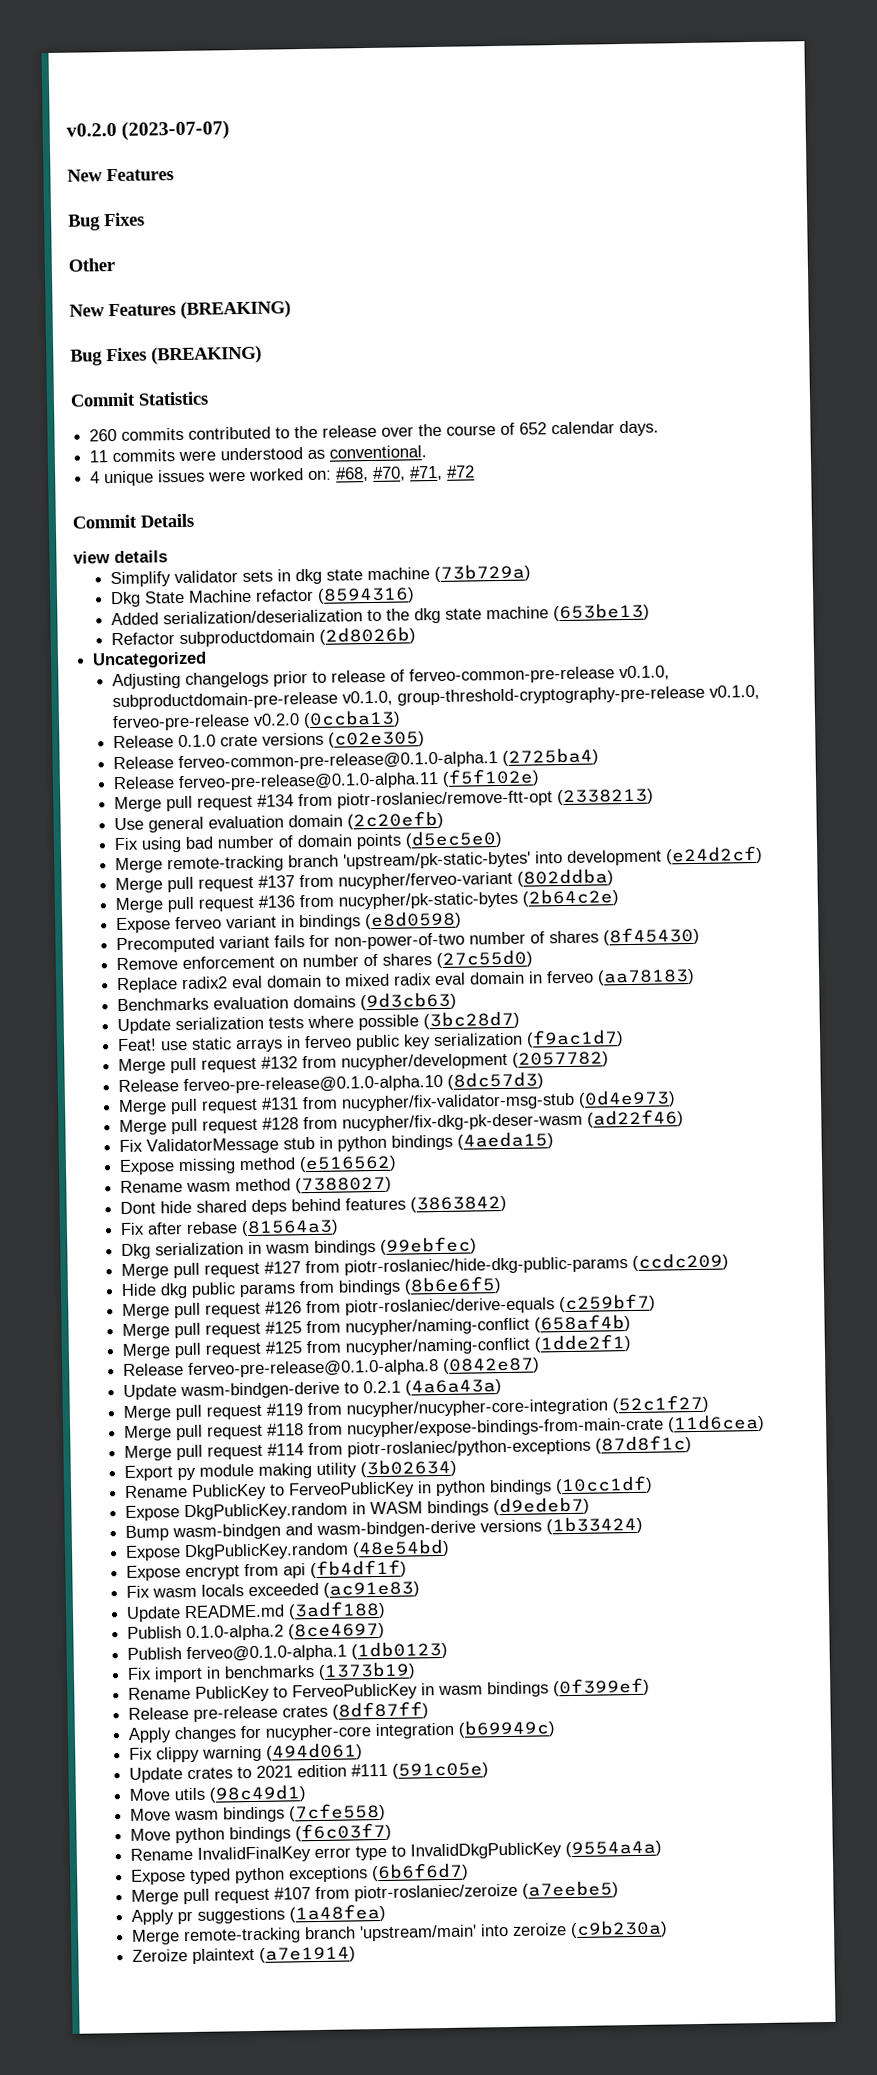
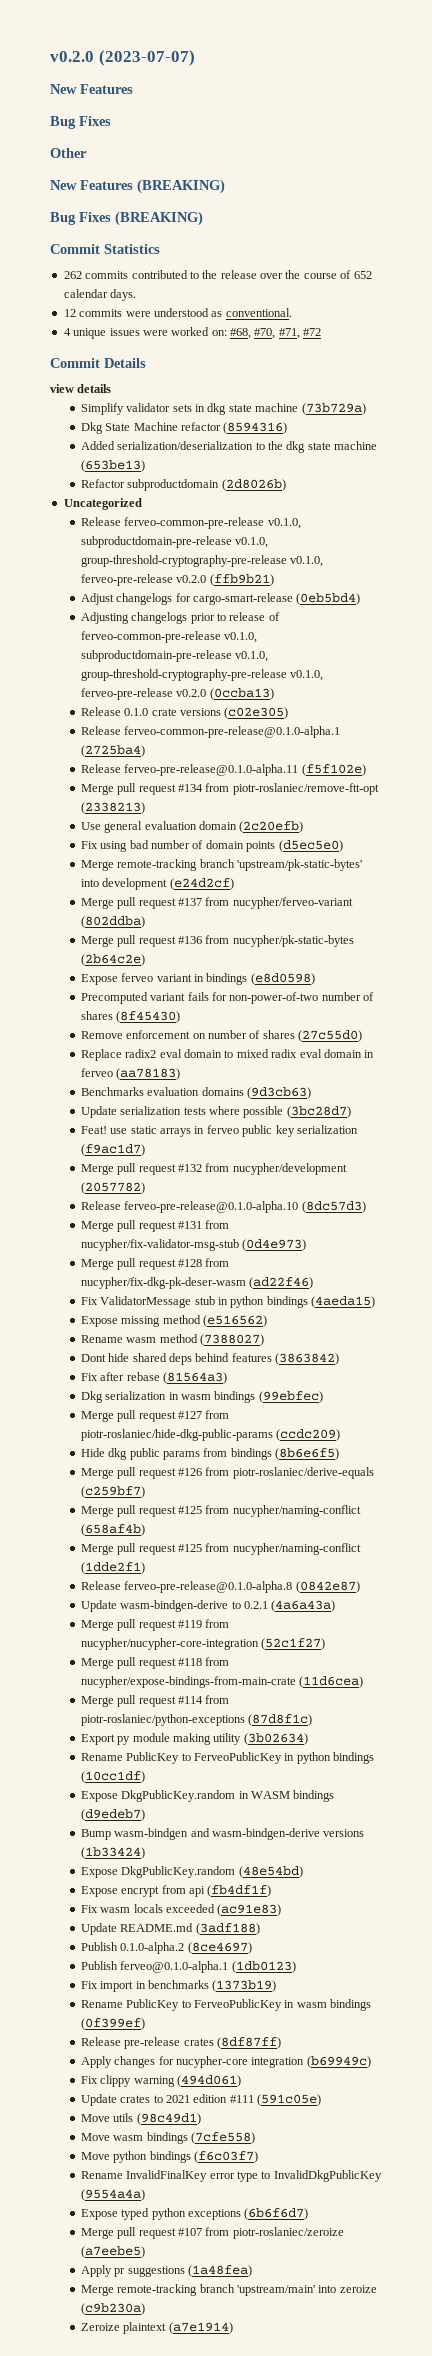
- 260 commits contributed to the release over the course of 652 calendar days.
+ 262 commits contributed to the release over the course of 652 calendar days.
- 11 commits were understood as conventional.
+ 12 commits were understood as conventional.
+ Release ferveo-common-pre-release v0.1.0, subproductdomain-pre-release v0.1.0, group-threshold-cryptography-pre-release v0.1.0, ferveo-pre-release v0.2.0 (ffb9b21)
+ Adjust changelogs for cargo-smart-release (0eb5bd4)

